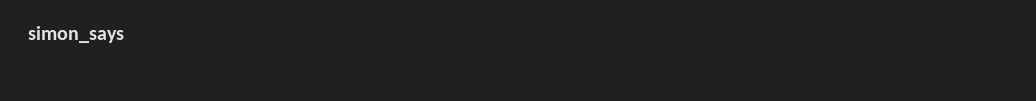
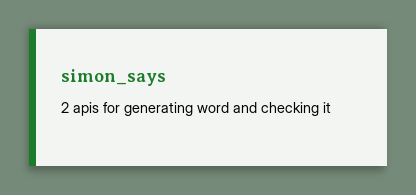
+ 2 apis for generating word and checking it

